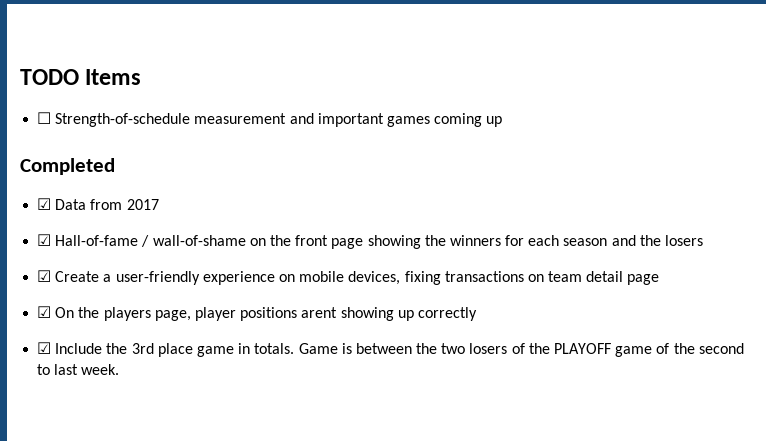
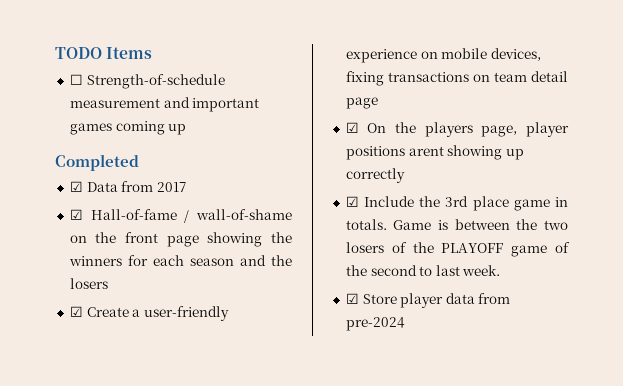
+ ☑ Store player data from pre-2024

